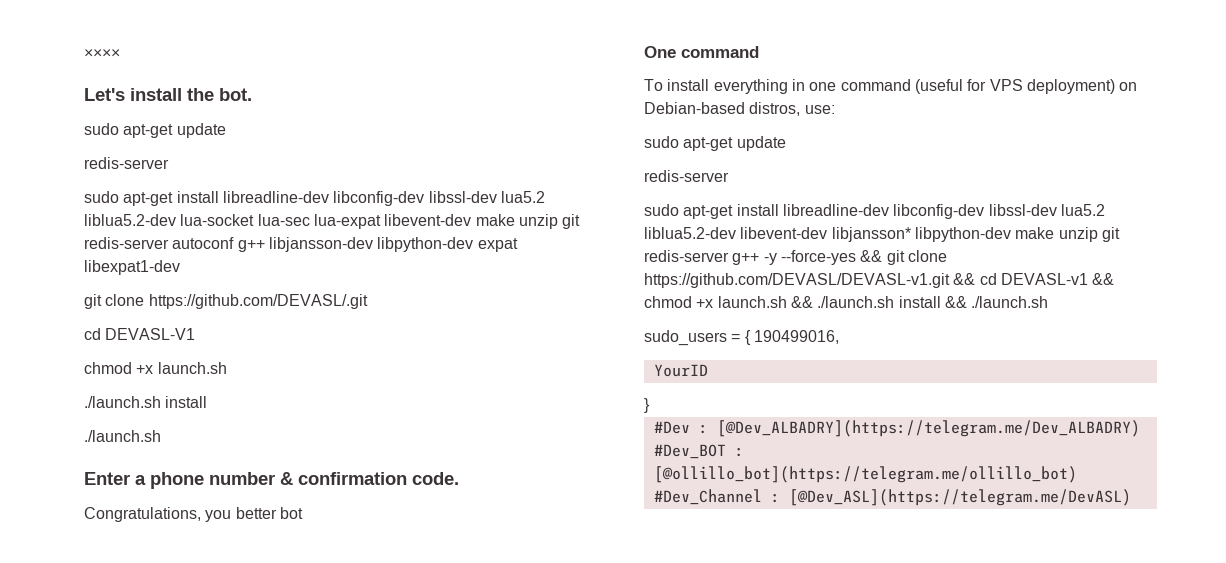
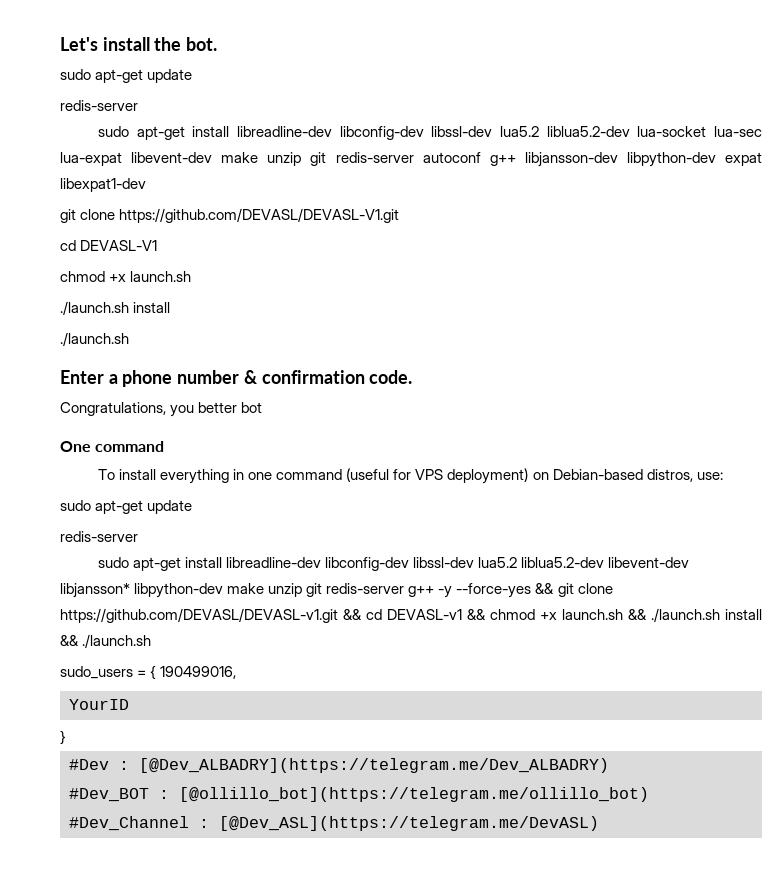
- ××××
- git clone https://github.com/DEVASL/.git
+ git clone https://github.com/DEVASL/DEVASL-V1.git

